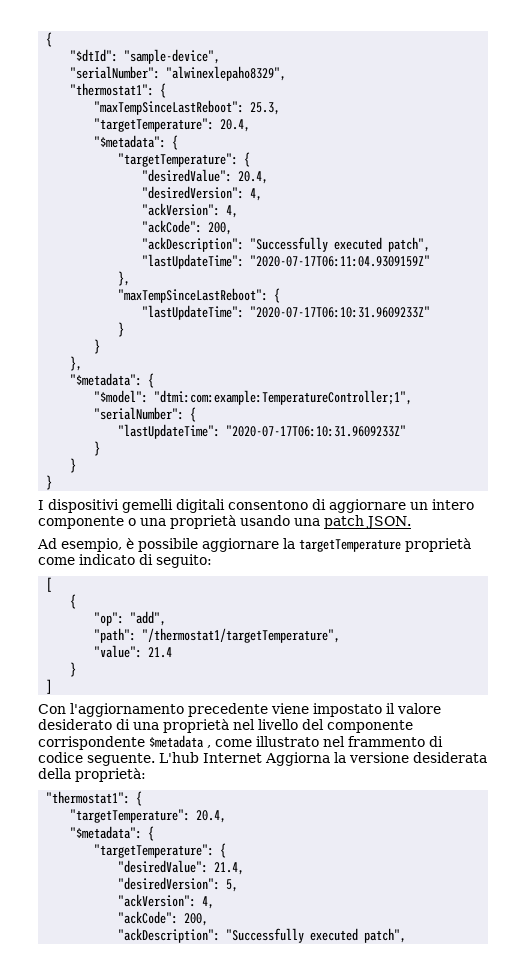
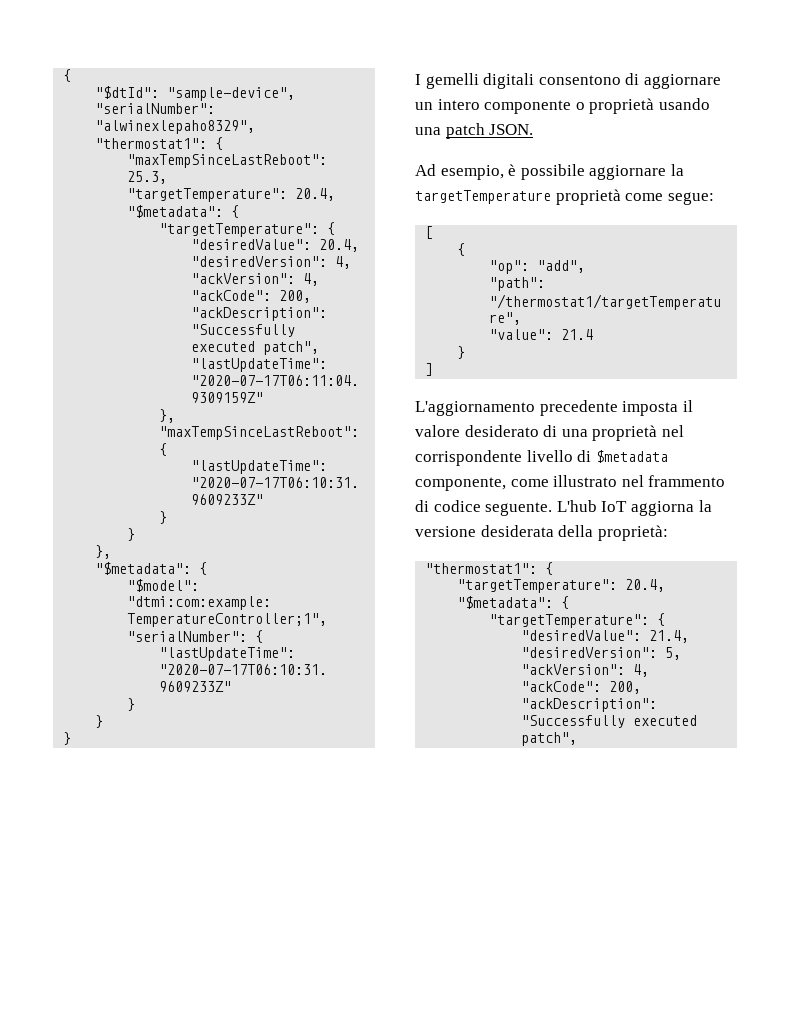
- I dispositivi gemelli digitali consentono di aggiornare un intero componente o una proprietà usando una patch JSON.
+ I gemelli digitali consentono di aggiornare un intero componente o proprietà usando una patch JSON.
- Ad esempio, è possibile aggiornare la targetTemperature proprietà come indicato di seguito:
+ Ad esempio, è possibile aggiornare la targetTemperature proprietà come segue:
- Con l'aggiornamento precedente viene impostato il valore desiderato di una proprietà nel livello del componente corrispondente $metadata , come illustrato nel frammento di codice seguente.
+ L'aggiornamento precedente imposta il valore desiderato di una proprietà nel corrispondente livello di $metadata componente, come illustrato nel frammento di codice seguente.
- L'hub Internet Aggiorna la versione desiderata della proprietà:
+ L'hub IoT aggiorna la versione desiderata della proprietà:

